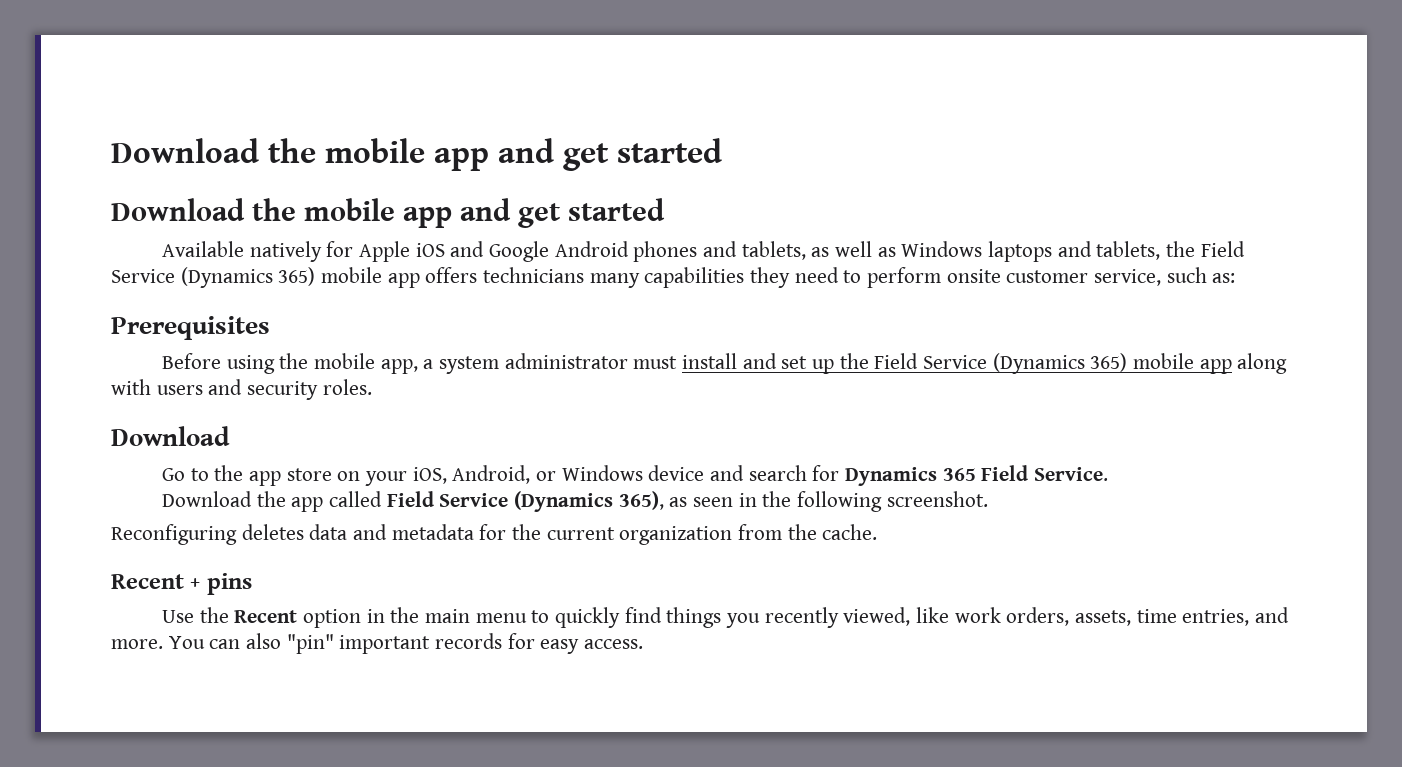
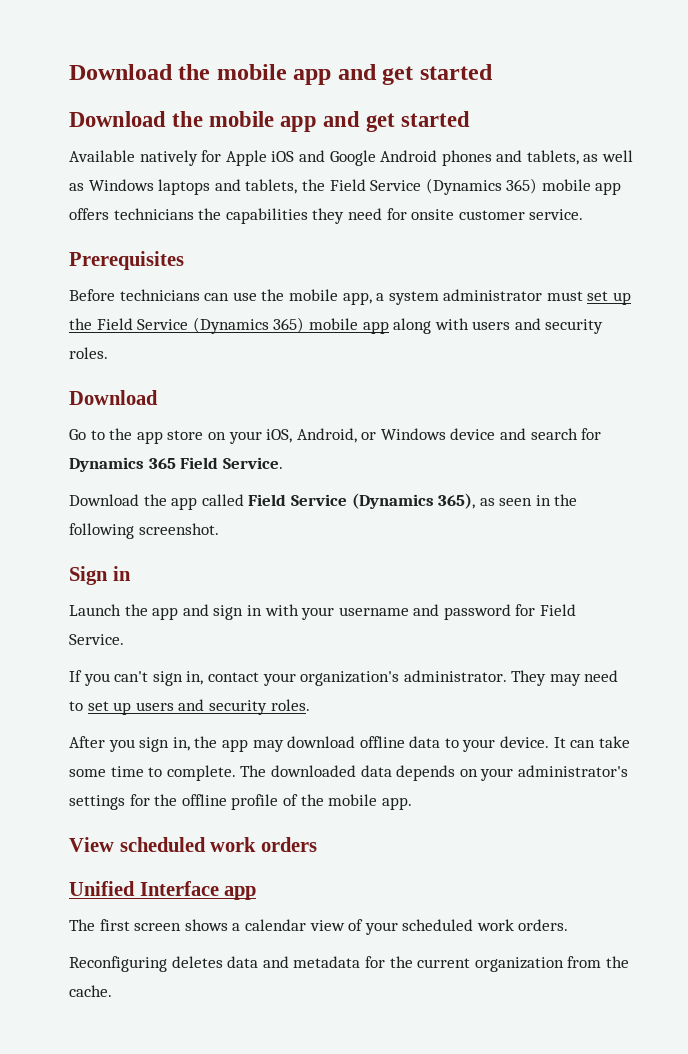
- Available natively for Apple iOS and Google Android phones and tablets, as well as Windows laptops and tablets, the Field Service (Dynamics 365) mobile app offers technicians many capabilities they need to perform onsite customer service, such as:
+ Available natively for Apple iOS and Google Android phones and tablets, as well as Windows laptops and tablets, the Field Service (Dynamics 365) mobile app offers technicians the capabilities they need for onsite customer service.
- Before using the mobile app, a system administrator must install and set up the Field Service (Dynamics 365) mobile app along with users and security roles.
+ Before technicians can use the mobile app, a system administrator must set up the Field Service (Dynamics 365) mobile app along with users and security roles.
+ Sign in
+ Launch the app and sign in with your username and password for Field Service.
+ If you can't sign in, contact your organization's administrator. They may need to set up users and security roles.
+ After you sign in, the app may download offline data to your device. It can take some time to complete. The downloaded data depends on your administrator's settings for the offline profile of the mobile app.
+ View scheduled work orders
+ Unified Interface app
+ The first screen shows a calendar view of your scheduled work orders.
- Recent + pins
- Use the Recent option in the main menu to quickly find things you recently viewed, like work orders, assets, time entries, and more. You can also "pin" important records for easy access.

